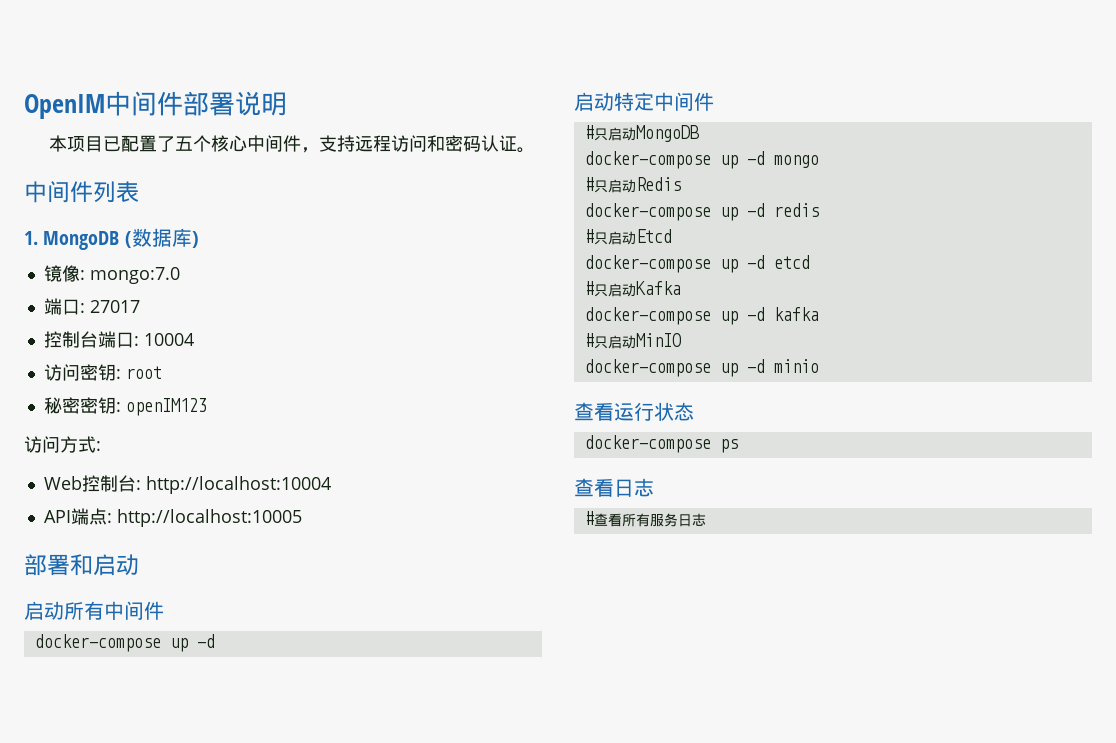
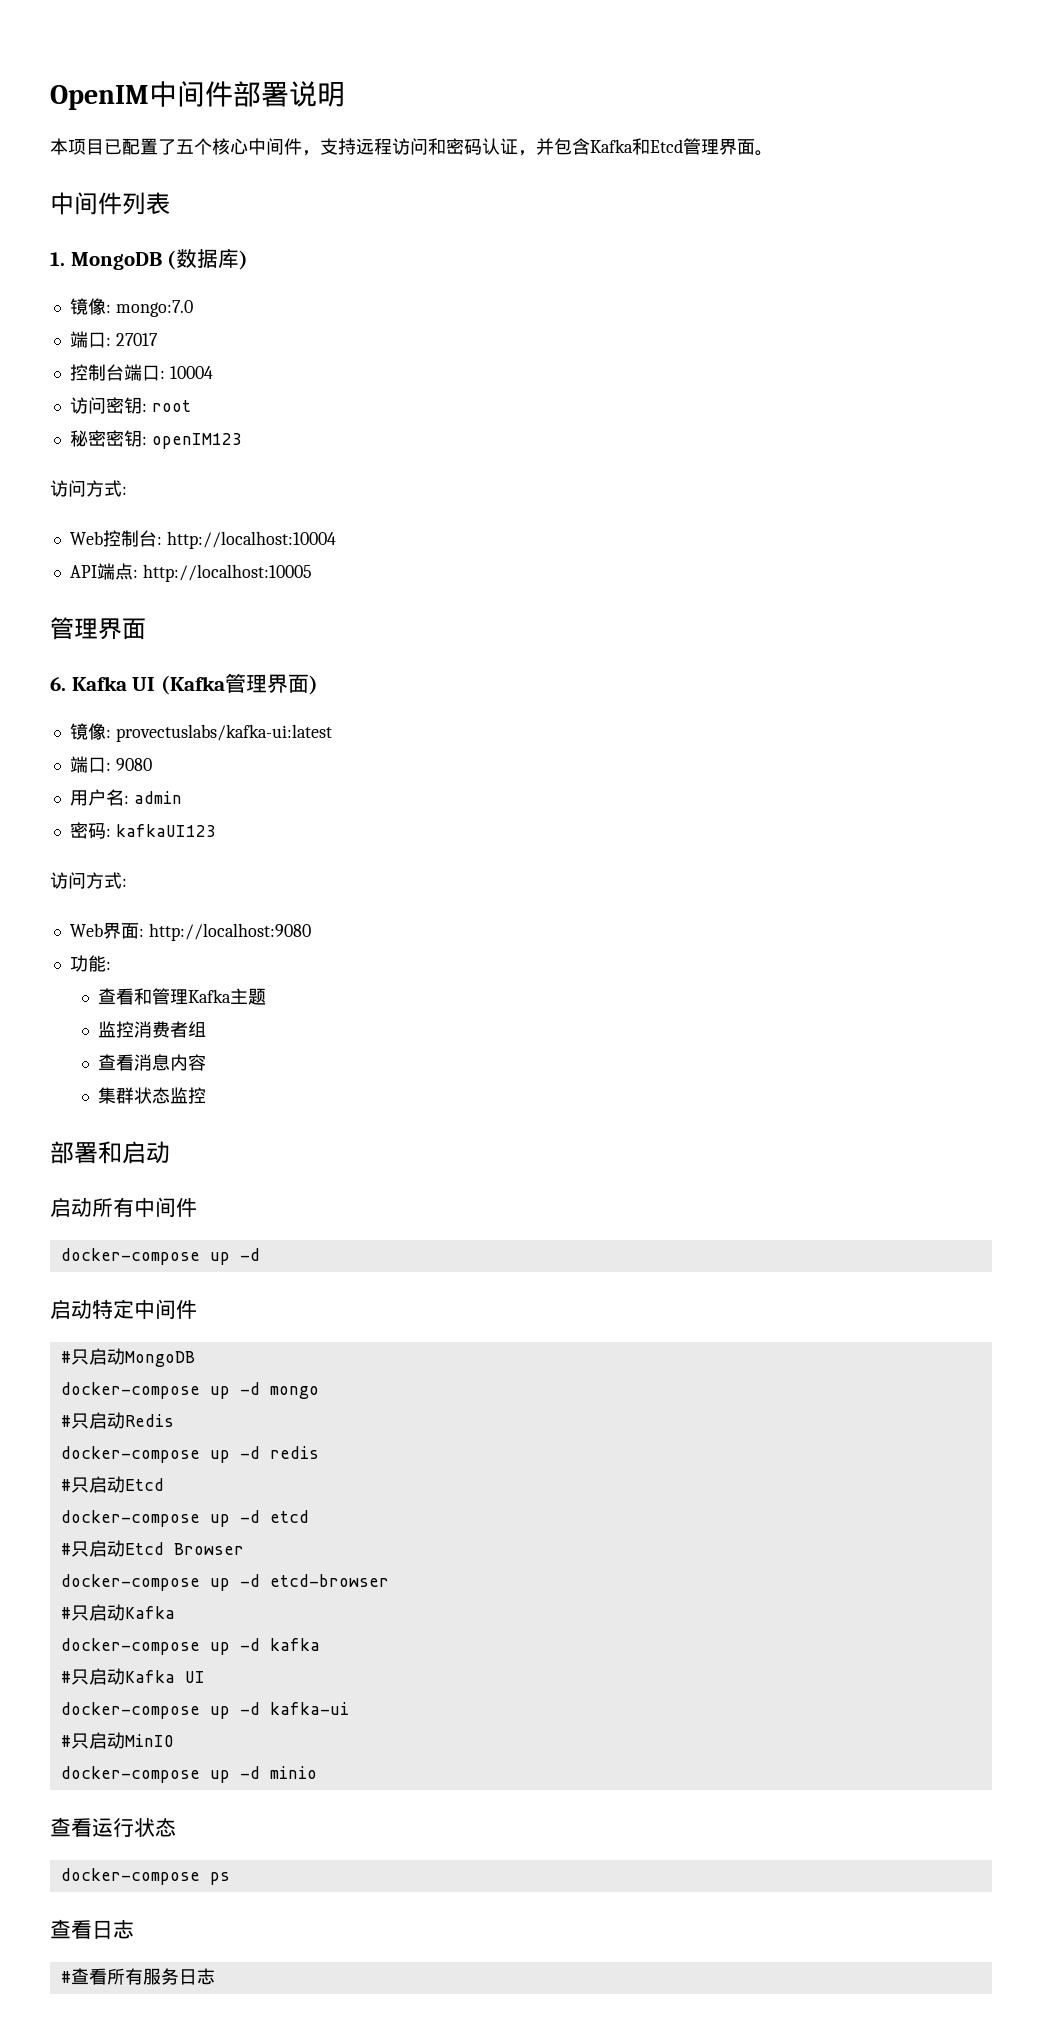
- 本项目已配置了五个核心中间件，支持远程访问和密码认证。
+ 本项目已配置了五个核心中间件，支持远程访问和密码认证，并包含Kafka和Etcd管理界面。
  API端点: http://localhost:10005
+ 管理界面
+ 6. Kafka UI (Kafka管理界面)
+ 镜像: provectuslabs/kafka-ui:latest
+ 端口: 9080
+ 用户名: admin
+ 密码: kafkaUI123
+ 访问方式:
+ Web界面: http://localhost:9080
+ 功能:
+ 查看和管理Kafka主题
+ 监控消费者组
+ 查看消息内容
+ 集群状态监控
+ #只启动Etcd Browser
+ docker-compose up -d etcd-browser
+ #只启动Kafka UI
+ docker-compose up -d kafka-ui

